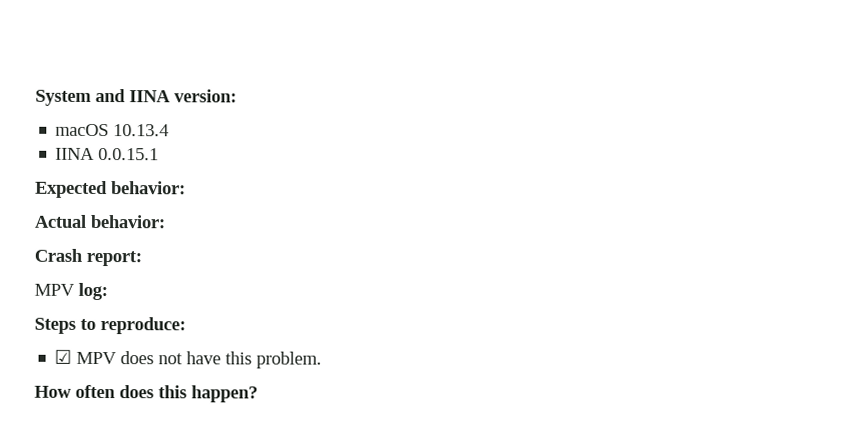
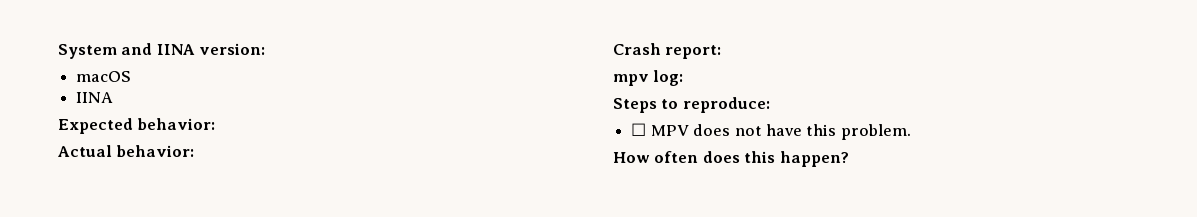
- macOS 10.13.4
- IINA 0.0.15.1
+ macOS
+ IINA
- MPV log:
+ mpv log:
- ☑ MPV does not have this problem.
+ ☐ MPV does not have this problem.

